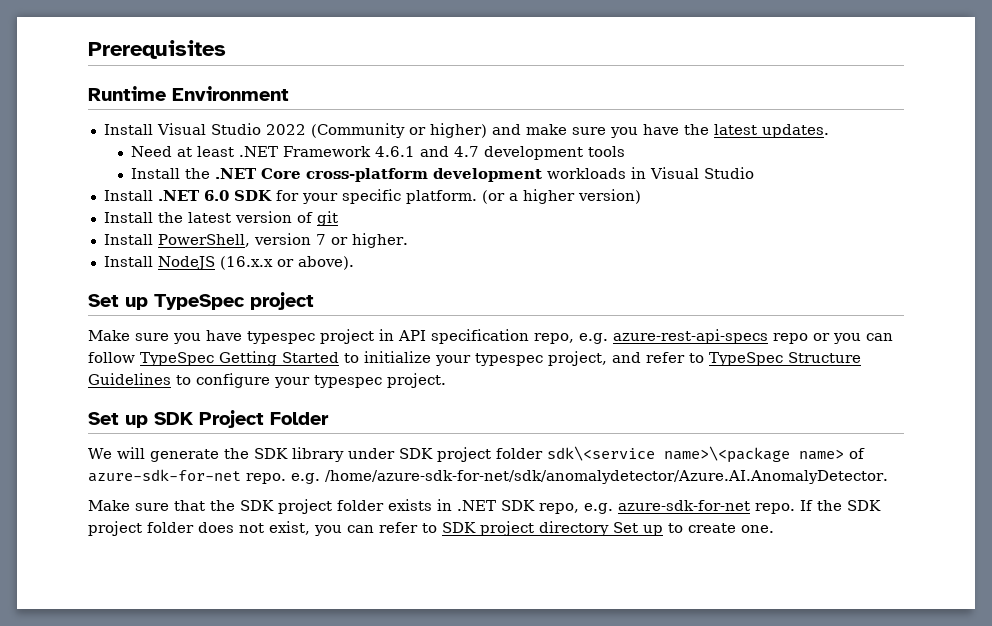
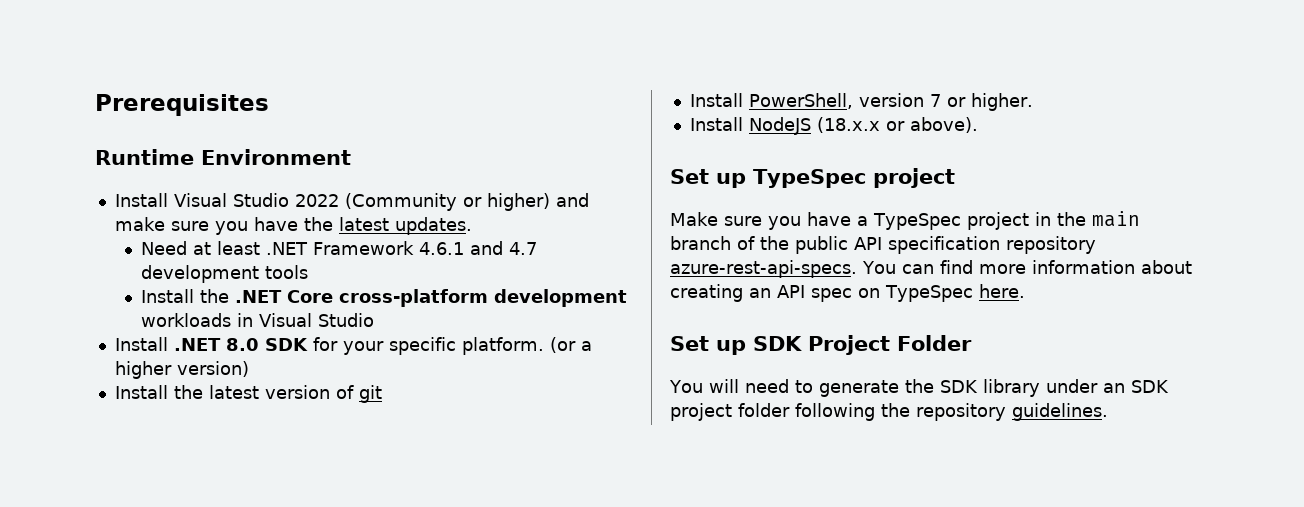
- Install .NET 6.0 SDK for your specific platform.
+ Install .NET 8.0 SDK for your specific platform.
- Install NodeJS (16.x.x or above).
+ Install NodeJS (18.x.x or above).
- Make sure you have typespec project in API specification repo, e.g. azure-rest-api-specs repo or you can follow TypeSpec Getting Started to initialize your typespec project, and refer to TypeSpec Structure Guidelines to configure your typespec project.
+ Make sure you have a TypeSpec project in the main branch of the public API specification repository azure-rest-api-specs. You can find more information about creating an API spec on TypeSpec here.
- We will generate the SDK library under SDK project folder sdk\<service name>\<package name> of azure-sdk-for-net repo. e.g. /home/azure-sdk-for-net/sdk/anomalydetector/Azure.AI.AnomalyDetector.
- Make sure that the SDK project folder exists in .NET SDK repo, e.g. azure-sdk-for-net repo. If the SDK project folder does not exist, you can refer to SDK project directory Set up to create one.
+ You will need to generate the SDK library under an SDK project folder following the repository guidelines.

